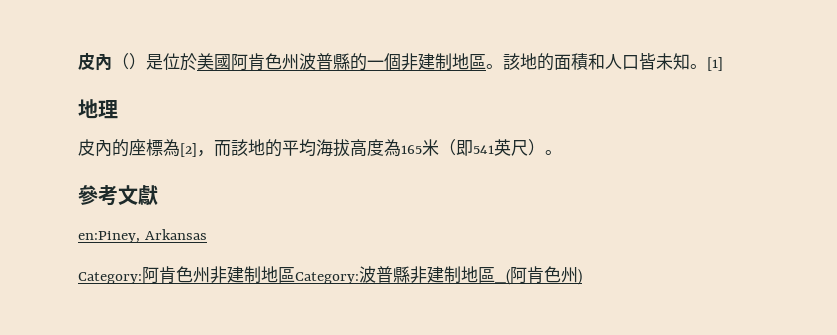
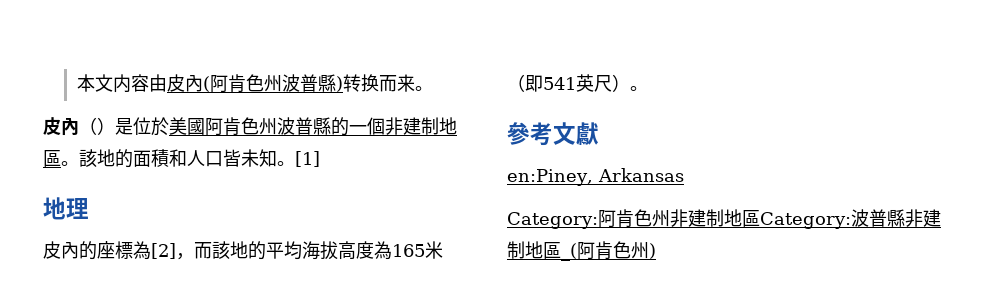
+ 本文内容由皮內(阿肯色州波普縣)转换而来。

